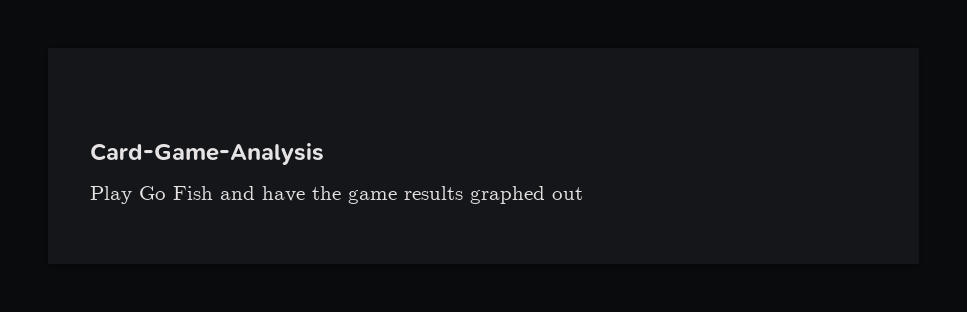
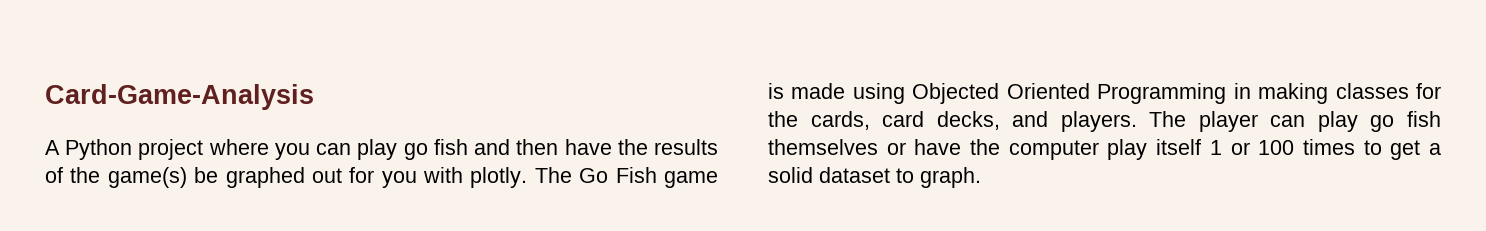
- Play Go Fish and have the game results graphed out
+ A Python project where you can play go fish and then have the results of the game(s) be graphed out for you with plotly. The Go Fish game is made using Objected Oriented Programming in making classes for the cards, card decks, and players. The player can play go fish themselves or have the computer play itself 1 or 100 times to get a solid dataset to graph.

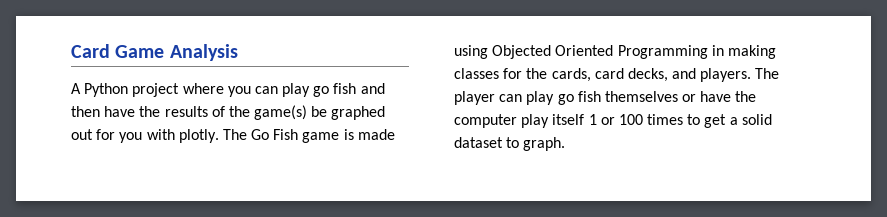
- Card-Game-Analysis
+ Card Game Analysis

